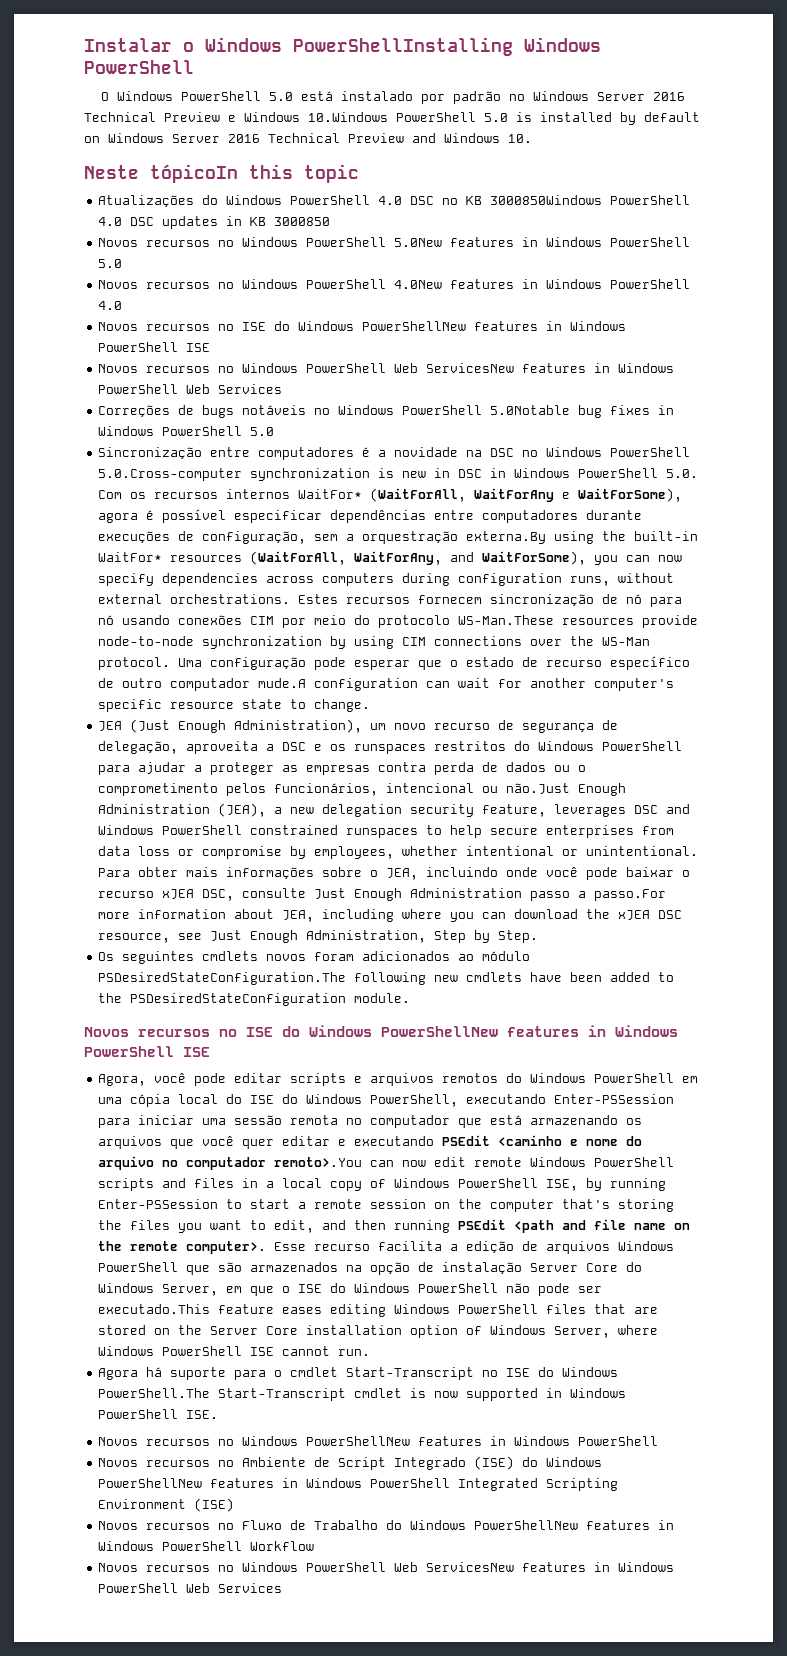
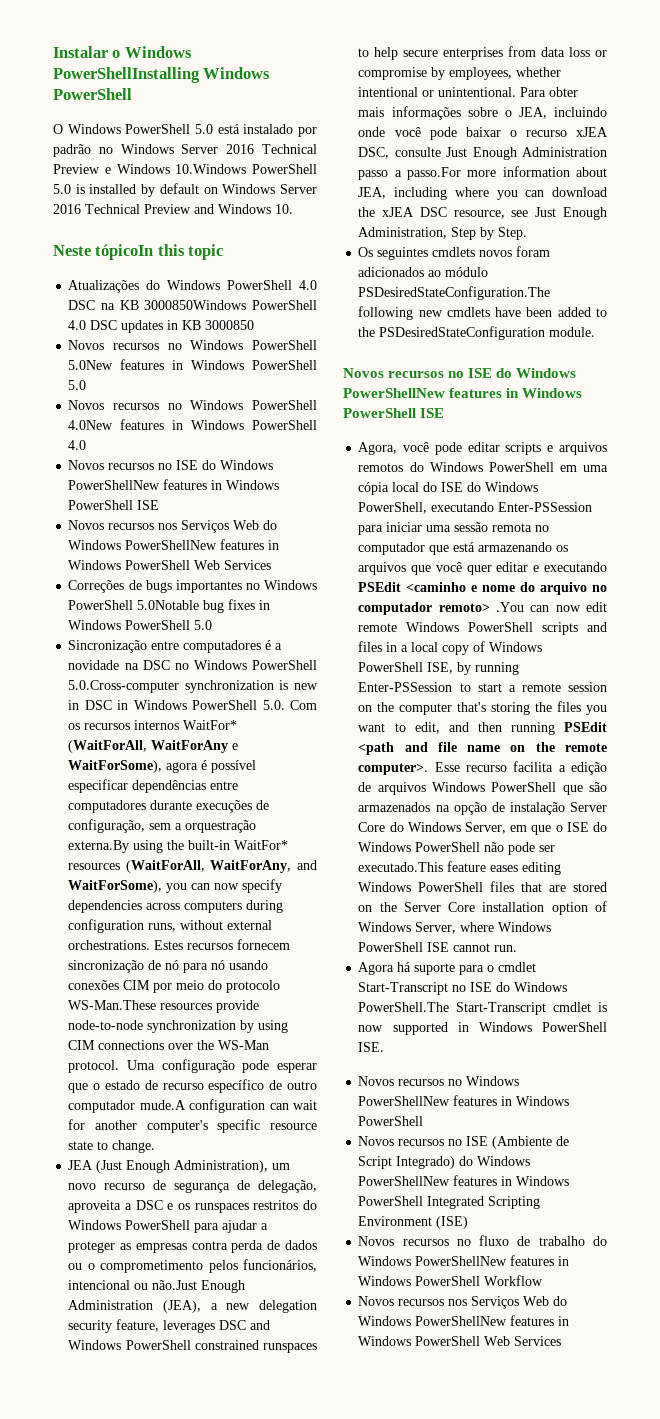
- Atualizações do Windows PowerShell 4.0 DSC no KB 3000850Windows PowerShell 4.0 DSC updates in KB 3000850
+ Atualizações do Windows PowerShell 4.0 DSC na KB 3000850Windows PowerShell 4.0 DSC updates in KB 3000850
  Novos recursos no Windows PowerShell 4.0New features in Windows PowerShell 4.0
  Novos recursos no ISE do Windows PowerShellNew features in Windows PowerShell ISE
- Novos recursos no Windows PowerShell Web ServicesNew features in Windows PowerShell Web Services
+ Novos recursos nos Serviços Web do Windows PowerShellNew features in Windows PowerShell Web Services
- Correções de bugs notáveis no Windows PowerShell 5.0Notable bug fixes in Windows PowerShell 5.0
+ Correções de bugs importantes no Windows PowerShell 5.0Notable bug fixes in Windows PowerShell 5.0
- Agora, você pode editar scripts e arquivos remotos do Windows PowerShell em uma cópia local do ISE do Windows PowerShell, executando Enter-PSSession para iniciar uma sessão remota no computador que está armazenando os arquivos que você quer editar e executando PSEdit <caminho e nome do arquivo no computador remoto>.You can now edit remote Windows PowerShell scripts and files in a local copy of Windows PowerShell ISE, by running Enter-PSSession to start a remote session on the computer that's storing the files you want to edit, and then running PSEdit <path and file name on the remote computer>.
+ Agora, você pode editar scripts e arquivos remotos do Windows PowerShell em uma cópia local do ISE do Windows PowerShell, executando Enter-PSSession para iniciar uma sessão remota no computador que está armazenando os arquivos que você quer editar e executando PSEdit <caminho e nome do arquivo no computador remoto> .You can now edit remote Windows PowerShell scripts and files in a local copy of Windows PowerShell ISE, by running Enter-PSSession to start a remote session on the computer that's storing the files you want to edit, and then running PSEdit <path and file name on the remote computer>.
- Novos recursos no Ambiente de Script Integrado (ISE) do Windows PowerShellNew features in Windows PowerShell Integrated Scripting Environment (ISE)
+ Novos recursos no ISE (Ambiente de Script Integrado) do Windows PowerShellNew features in Windows PowerShell Integrated Scripting Environment (ISE)
- Novos recursos no Fluxo de Trabalho do Windows PowerShellNew features in Windows PowerShell Workflow
- Novos recursos no Windows PowerShell Web ServicesNew features in Windows PowerShell Web Services
+ Novos recursos no fluxo de trabalho do Windows PowerShellNew features in Windows PowerShell Workflow
+ Novos recursos nos Serviços Web do Windows PowerShellNew features in Windows PowerShell Web Services

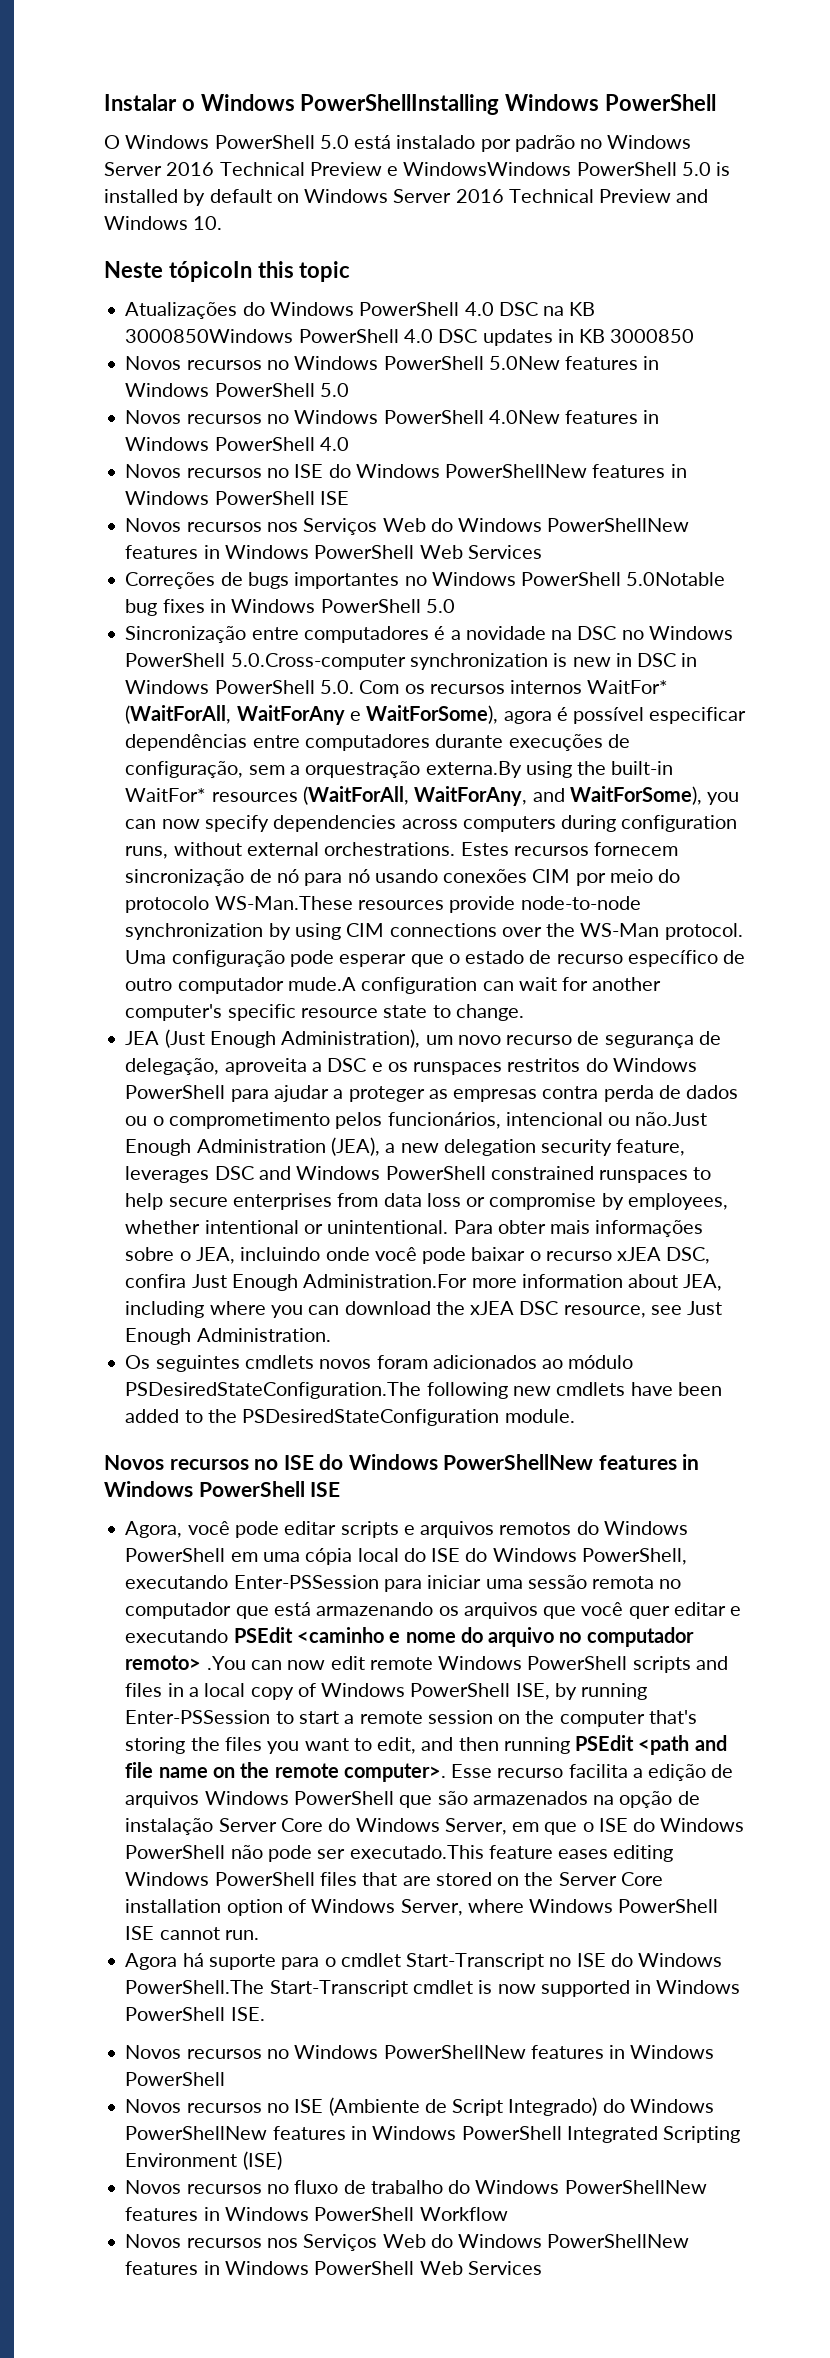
- O Windows PowerShell 5.0 está instalado por padrão no Windows Server 2016 Technical Preview e Windows 10.Windows PowerShell 5.0 is installed by default on Windows Server 2016 Technical Preview and Windows 10.
+ O Windows PowerShell 5.0 está instalado por padrão no Windows Server 2016 Technical Preview e WindowsWindows PowerShell 5.0 is installed by default on Windows Server 2016 Technical Preview and Windows 10.
- Para obter mais informações sobre o JEA, incluindo onde você pode baixar o recurso xJEA DSC, consulte Just Enough Administration passo a passo.For more information about JEA, including where you can download the xJEA DSC resource, see Just Enough Administration, Step by Step.
+ Para obter mais informações sobre o JEA, incluindo onde você pode baixar o recurso xJEA DSC, confira Just Enough Administration.For more information about JEA, including where you can download the xJEA DSC resource, see Just Enough Administration.

